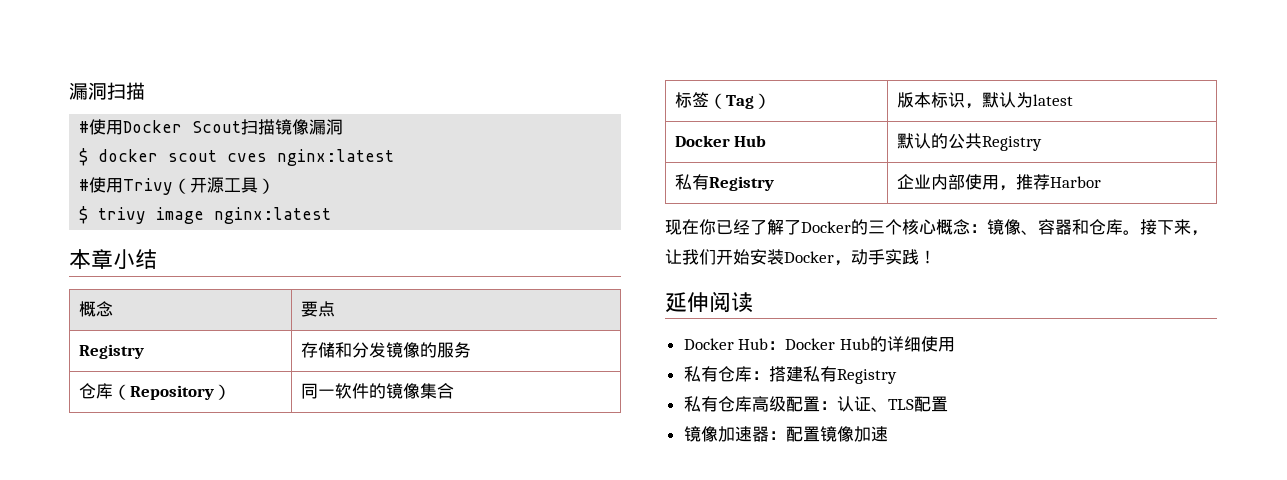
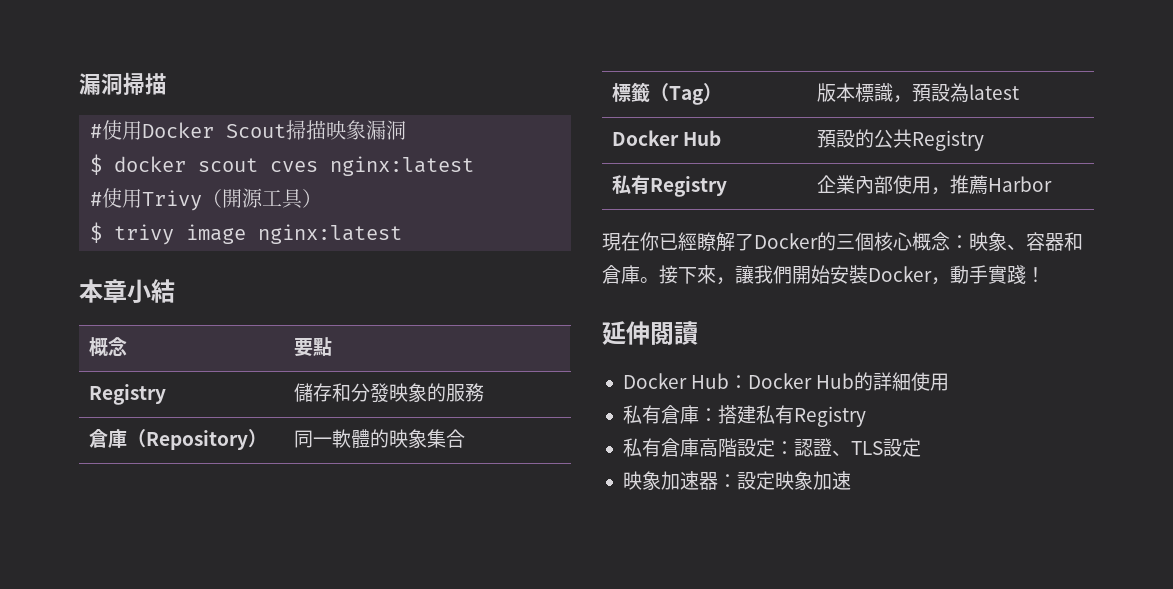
- 漏洞扫描
+ 漏洞掃描
- #使用Docker Scout扫描镜像漏洞
+ #使用Docker Scout掃描映象漏洞
- #使用Trivy（开源工具）
+ #使用Trivy（開源工具）
- 本章小结
+ 本章小結
- 概念 | 要点
- Registry | 存储和分发镜像的服务
- 仓库（Repository） | 同一软件的镜像集合
+ 概念 | 要點
+ Registry | 儲存和分發映象的服務
+ 倉庫（Repository） | 同一軟體的映象集合
- 标签（Tag） | 版本标识，默认为latest
+ 標籤（Tag） | 版本標識，預設為latest
- Docker Hub | 默认的公共Registry
+ Docker Hub | 預設的公共Registry
- 私有Registry | 企业内部使用，推荐Harbor
+ 私有Registry | 企業內部使用，推薦Harbor
- 现在你已经了解了Docker的三个核心概念：镜像、容器和仓库。接下来，让我们开始安装Docker，动手实践！
+ 現在你已經瞭解了Docker的三個核心概念：映象、容器和倉庫。接下來，讓我們開始安裝Docker，動手實踐！
- 延伸阅读
+ 延伸閱讀
- Docker Hub：Docker Hub的详细使用
+ Docker Hub：Docker Hub的詳細使用
- 私有仓库：搭建私有Registry
+ 私有倉庫：搭建私有Registry
- 私有仓库高级配置：认证、TLS配置
- 镜像加速器：配置镜像加速
+ 私有倉庫高階設定：認證、TLS設定
+ 映象加速器：設定映象加速

